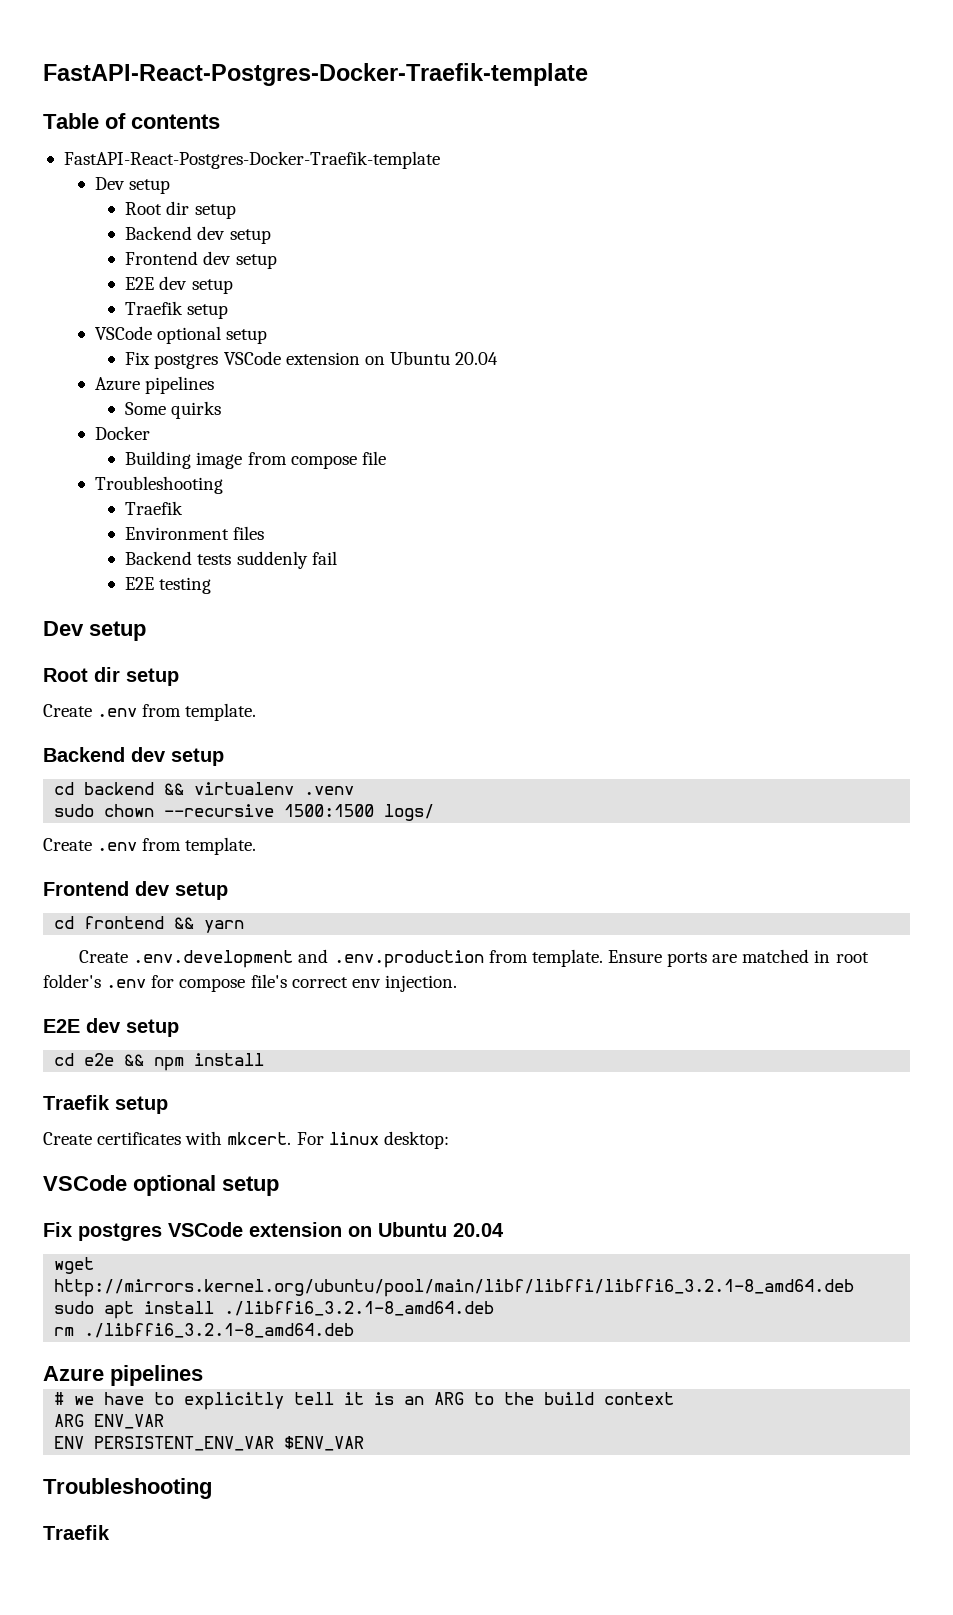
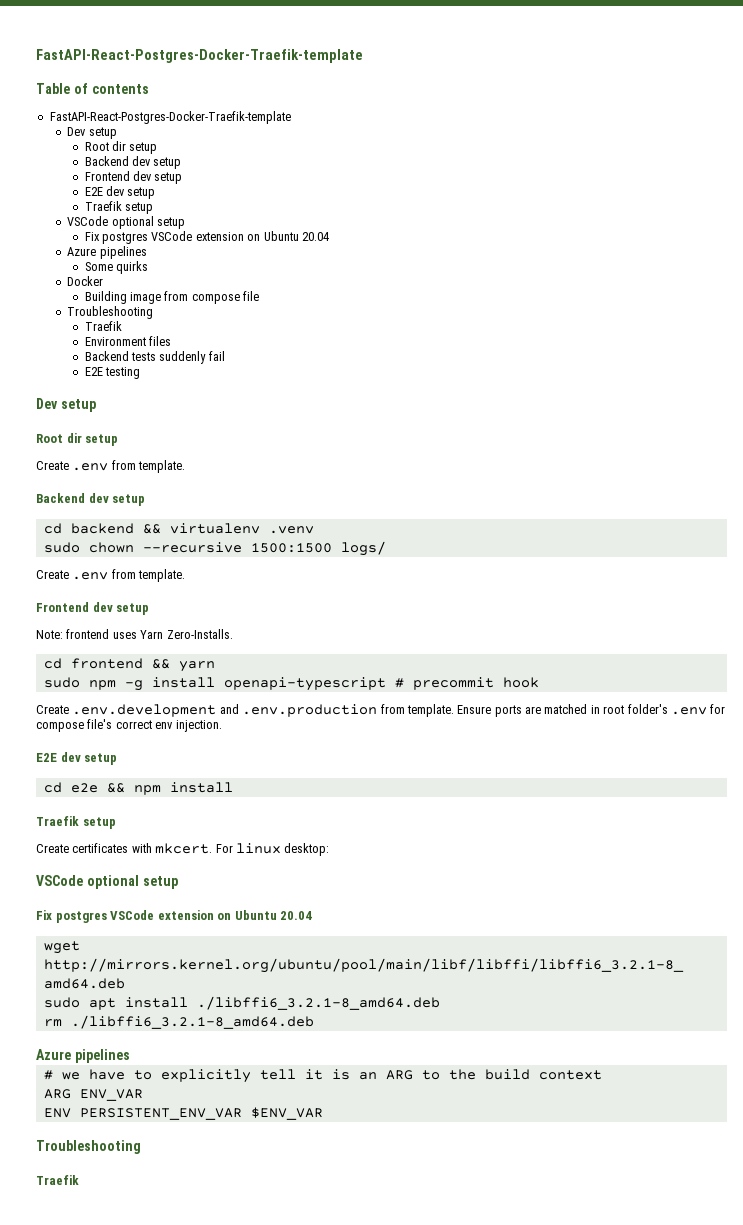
+ Note: frontend uses Yarn Zero-Installs.
+ sudo npm -g install openapi-typescript # precommit hook

